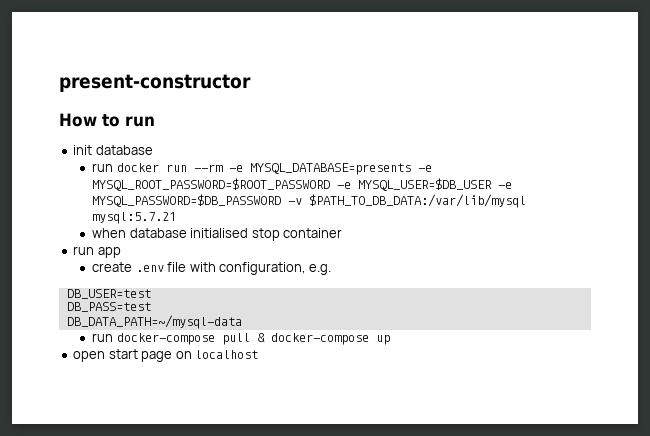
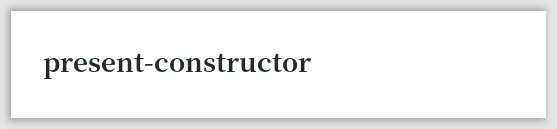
- How to run
- init database
- run docker run --rm -e MYSQL_DATABASE=presents -e MYSQL_ROOT_PASSWORD=$ROOT_PASSWORD -e MYSQL_USER=$DB_USER -e MYSQL_PASSWORD=$DB_PASSWORD -v $PATH_TO_DB_DATA:/var/lib/mysql mysql:5.7.21
- when database initialised stop container
- run app
- create .env file with configuration, e.g.
- DB_USER=test
- DB_PASS=test
- DB_DATA_PATH=~/mysql-data
- run docker-compose pull & docker-compose up
- open start page on localhost

